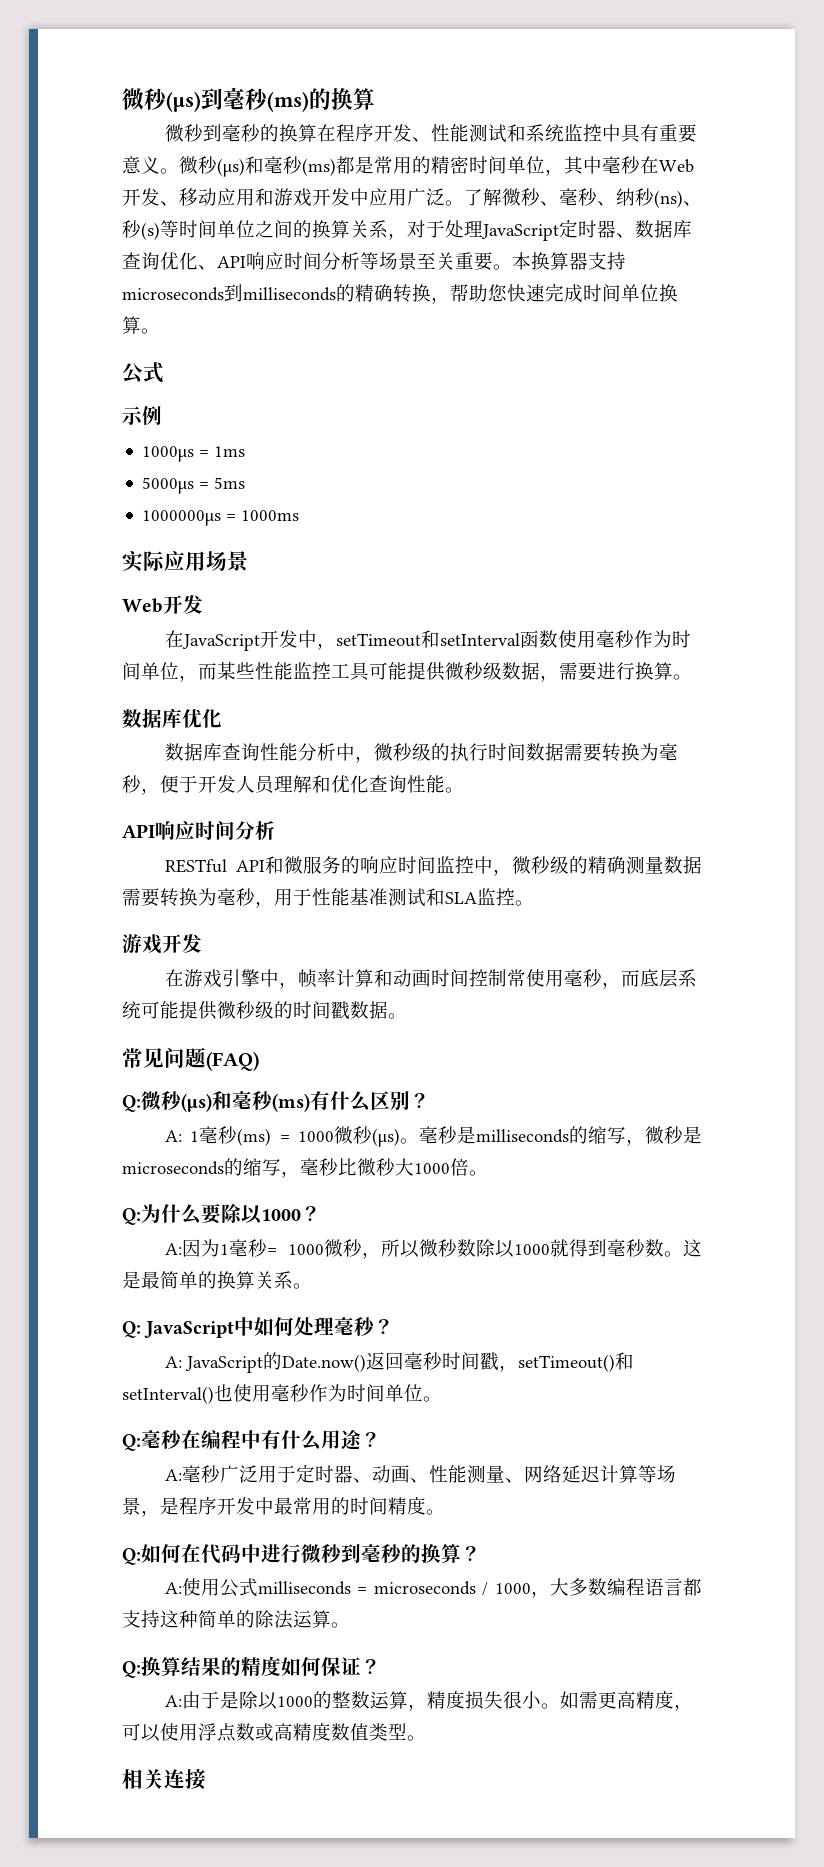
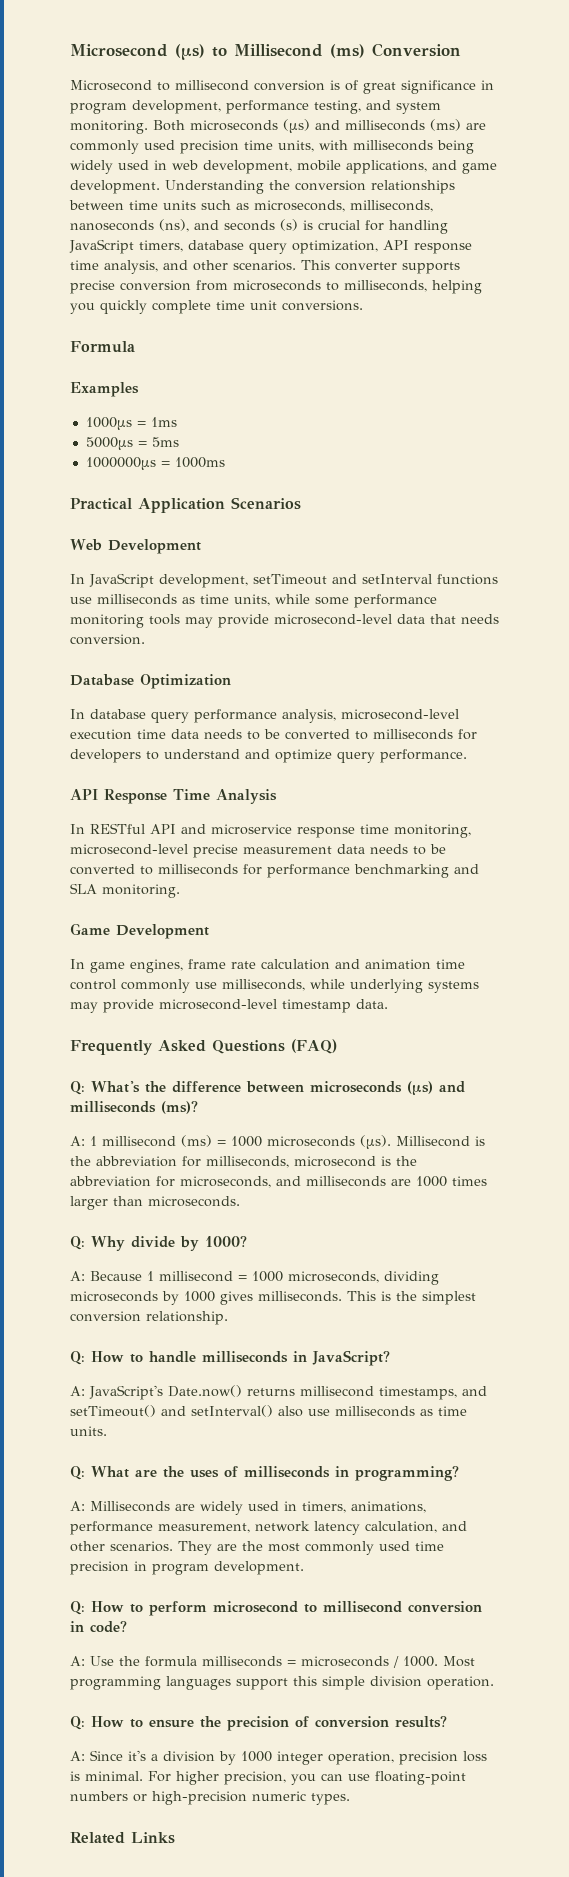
- 微秒(μs)到毫秒(ms)的换算
- 微秒到毫秒的换算在程序开发、性能测试和系统监控中具有重要意义。微秒(μs)和毫秒(ms)都是常用的精密时间单位，其中毫秒在Web开发、移动应用和游戏开发中应用广泛。了解微秒、毫秒、纳秒(ns)、秒(s)等时间单位之间的换算关系，对于处理JavaScript定时器、数据库查询优化、API响应时间分析等场景至关重要。本换算器支持microseconds到milliseconds的精确转换，帮助您快速完成时间单位换算。
- 公式
- 示例
+ Microsecond (μs) to Millisecond (ms) Conversion
+ Microsecond to millisecond conversion is of great significance in program development, performance testing, and system monitoring. Both microseconds (μs) and milliseconds (ms) are commonly used precision time units, with milliseconds being widely used in web development, mobile applications, and game development. Understanding the conversion relationships between time units such as microseconds, milliseconds, nanoseconds (ns), and seconds (s) is crucial for handling JavaScript timers, database query optimization, API response time analysis, and other scenarios. This converter supports precise conversion from microseconds to milliseconds, helping you quickly complete time unit conversions.
+ Formula
+ Examples
- 实际应用场景
- Web开发
- 在JavaScript开发中，setTimeout和setInterval函数使用毫秒作为时间单位，而某些性能监控工具可能提供微秒级数据，需要进行换算。
- 数据库优化
- 数据库查询性能分析中，微秒级的执行时间数据需要转换为毫秒，便于开发人员理解和优化查询性能。
- API响应时间分析
- RESTful API和微服务的响应时间监控中，微秒级的精确测量数据需要转换为毫秒，用于性能基准测试和SLA监控。
- 游戏开发
- 在游戏引擎中，帧率计算和动画时间控制常使用毫秒，而底层系统可能提供微秒级的时间戳数据。
- 常见问题(FAQ)
- Q:微秒(μs)和毫秒(ms)有什么区别？
+ Practical Application Scenarios
+ Web Development
+ In JavaScript development, setTimeout and setInterval functions use milliseconds as time units, while some performance monitoring tools may provide microsecond-level data that needs conversion.
+ Database Optimization
+ In database query performance analysis, microsecond-level execution time data needs to be converted to milliseconds for developers to understand and optimize query performance.
+ API Response Time Analysis
+ In RESTful API and microservice response time monitoring, microsecond-level precise measurement data needs to be converted to milliseconds for performance benchmarking and SLA monitoring.
+ Game Development
+ In game engines, frame rate calculation and animation time control commonly use milliseconds, while underlying systems may provide microsecond-level timestamp data.
+ Frequently Asked Questions (FAQ)
+ Q: What's the difference between microseconds (μs) and milliseconds (ms)?
- A: 1毫秒(ms) = 1000微秒(μs)。毫秒是milliseconds的缩写，微秒是microseconds的缩写，毫秒比微秒大1000倍。
- Q:为什么要除以1000？
- A:因为1毫秒= 1000微秒，所以微秒数除以1000就得到毫秒数。这是最简单的换算关系。
- Q: JavaScript中如何处理毫秒？
- A: JavaScript的Date.now()返回毫秒时间戳，setTimeout()和setInterval()也使用毫秒作为时间单位。
- Q:毫秒在编程中有什么用途？
- A:毫秒广泛用于定时器、动画、性能测量、网络延迟计算等场景，是程序开发中最常用的时间精度。
- Q:如何在代码中进行微秒到毫秒的换算？
- A:使用公式milliseconds = microseconds / 1000，大多数编程语言都支持这种简单的除法运算。
- Q:换算结果的精度如何保证？
- A:由于是除以1000的整数运算，精度损失很小。如需更高精度，可以使用浮点数或高精度数值类型。
- 相关连接
+ A: 1 millisecond (ms) = 1000 microseconds (μs). Millisecond is the abbreviation for milliseconds, microsecond is the abbreviation for microseconds, and milliseconds are 1000 times larger than microseconds.
+ Q: Why divide by 1000?
+ A: Because 1 millisecond = 1000 microseconds, dividing microseconds by 1000 gives milliseconds. This is the simplest conversion relationship.
+ Q: How to handle milliseconds in JavaScript?
+ A: JavaScript's Date.now() returns millisecond timestamps, and setTimeout() and setInterval() also use milliseconds as time units.
+ Q: What are the uses of milliseconds in programming?
+ A: Milliseconds are widely used in timers, animations, performance measurement, network latency calculation, and other scenarios. They are the most commonly used time precision in program development.
+ Q: How to perform microsecond to millisecond conversion in code?
+ A: Use the formula milliseconds = microseconds / 1000. Most programming languages support this simple division operation.
+ Q: How to ensure the precision of conversion results?
+ A: Since it's a division by 1000 integer operation, precision loss is minimal. For higher precision, you can use floating-point numbers or high-precision numeric types.
+ Related Links

